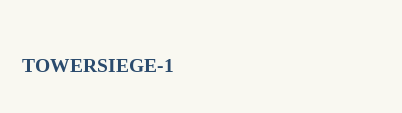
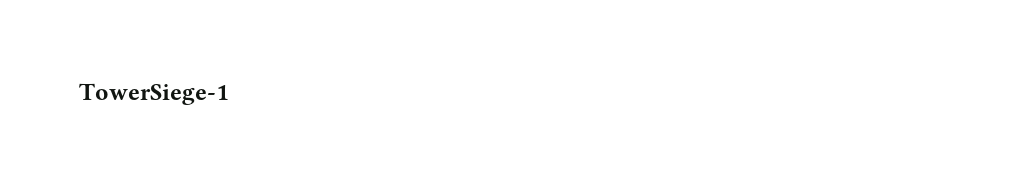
- TOWERSIEGE-1
+ TowerSiege-1

